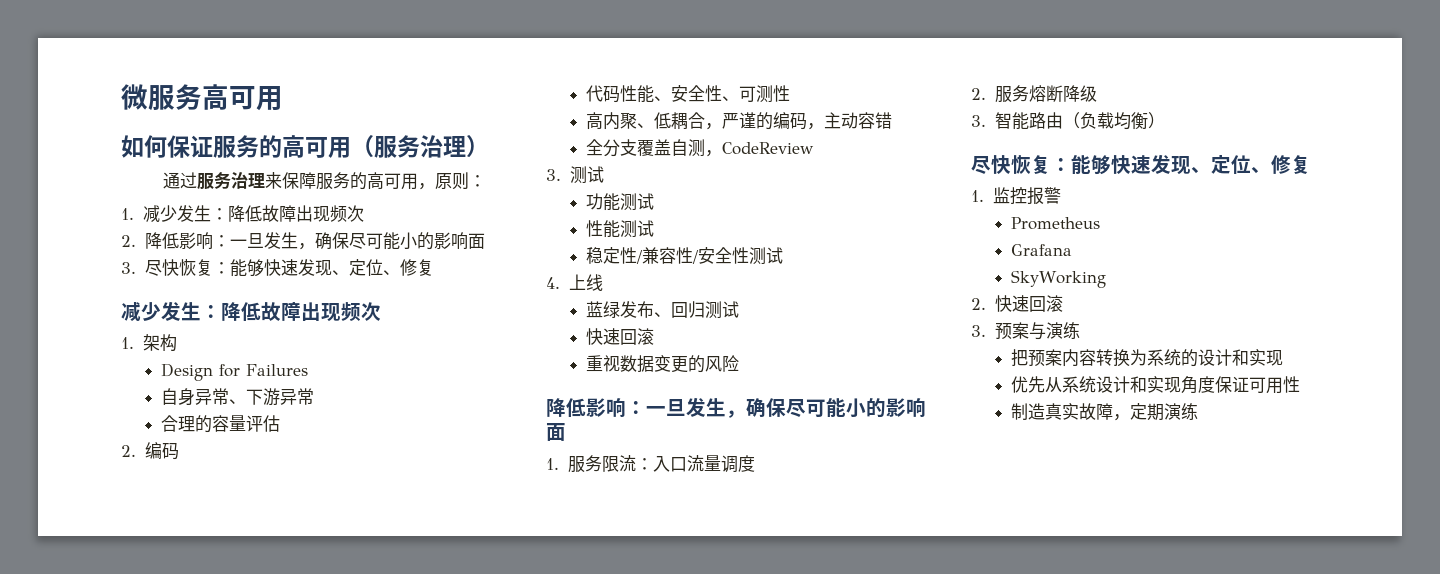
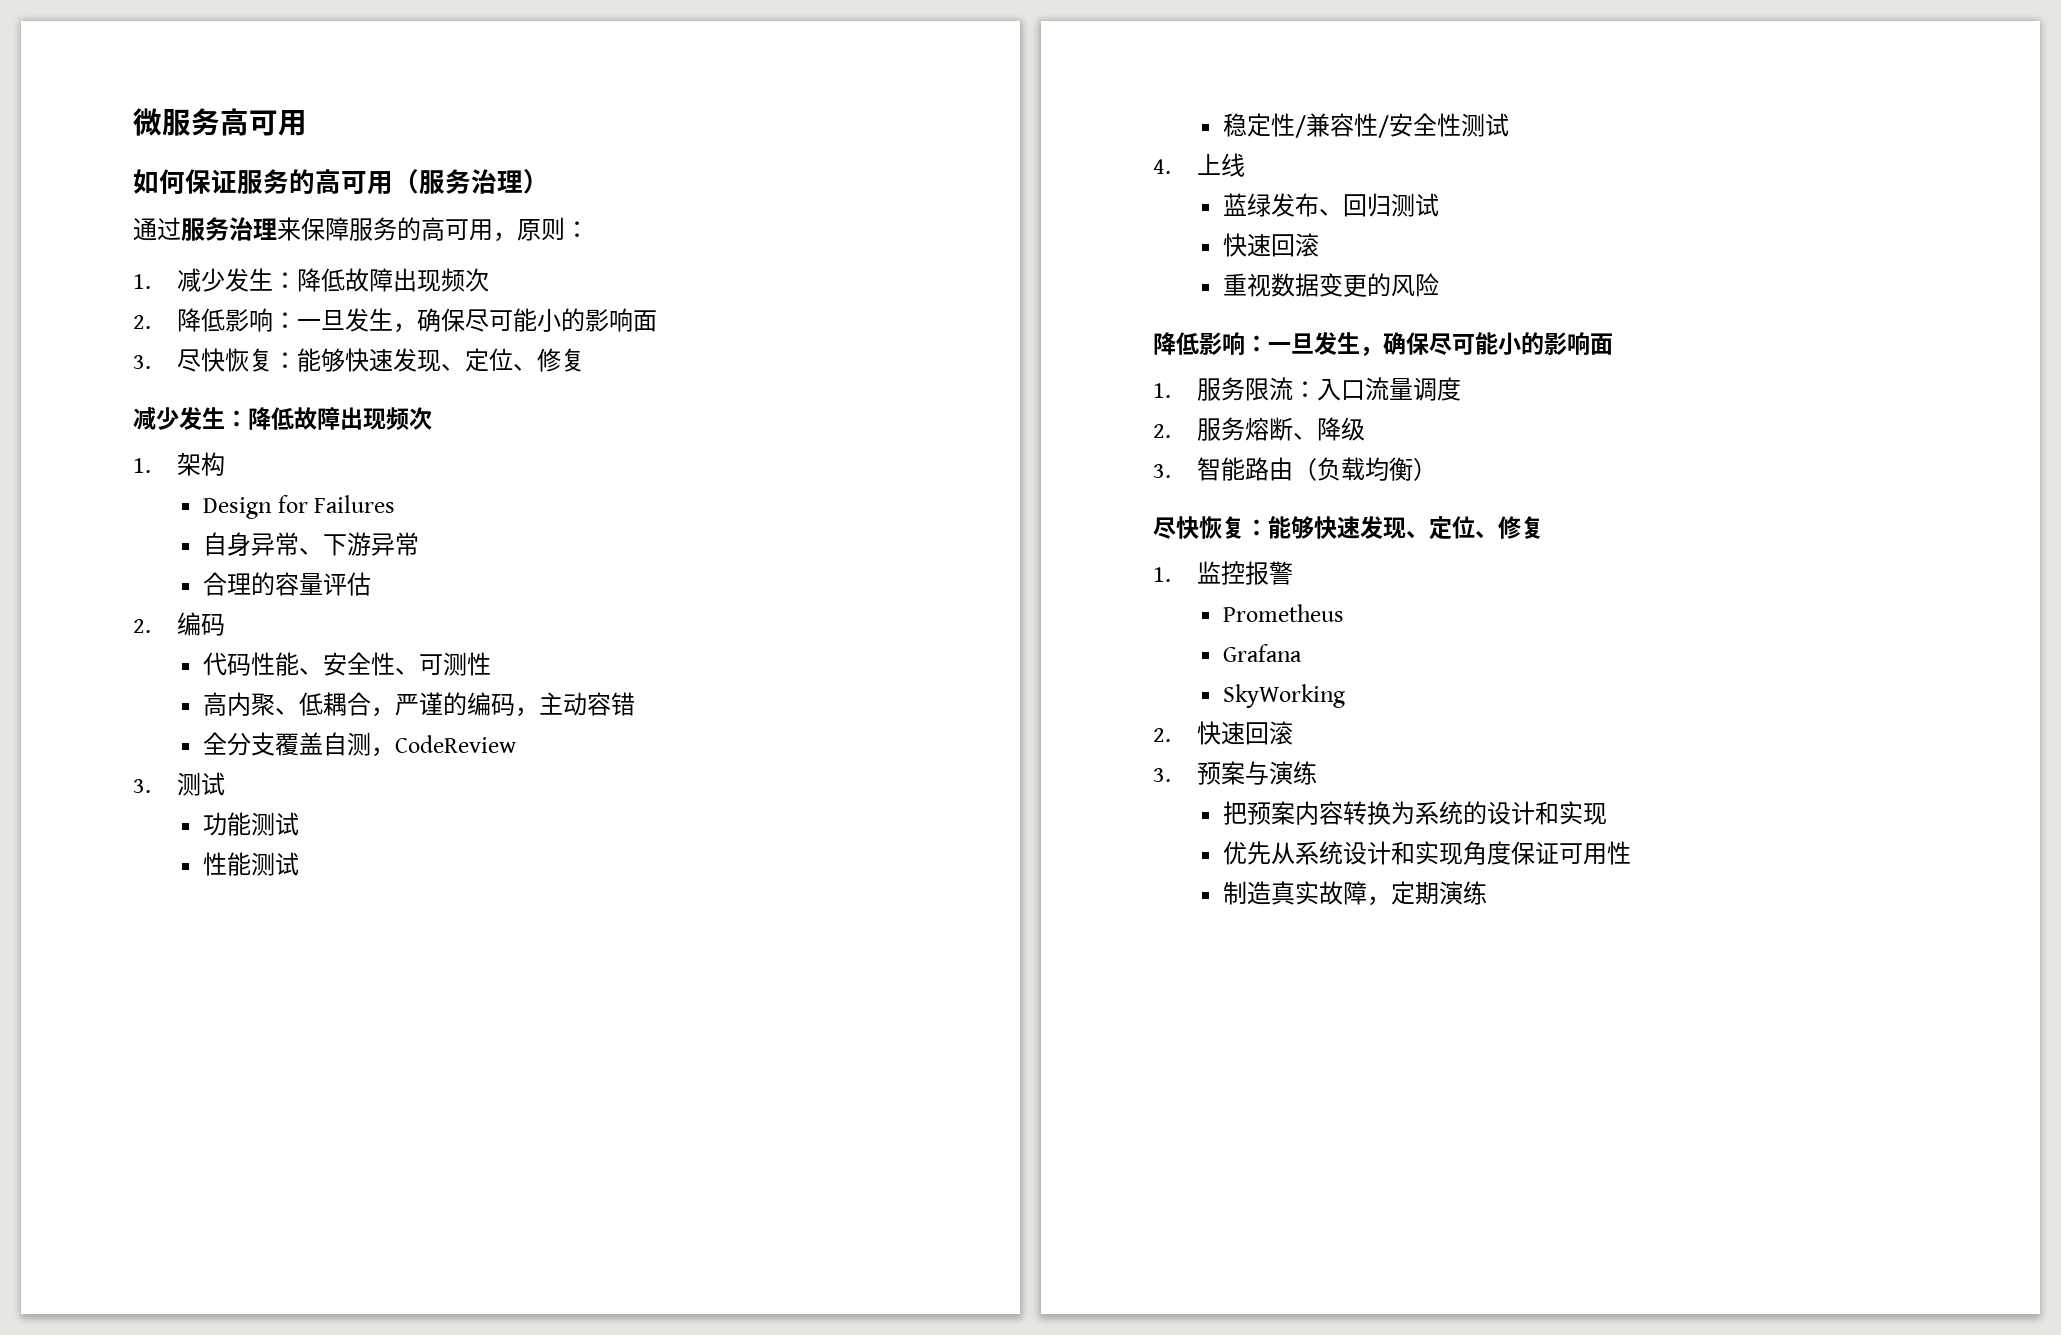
- 2.服务熔断降级
+ 2.服务熔断、降级

